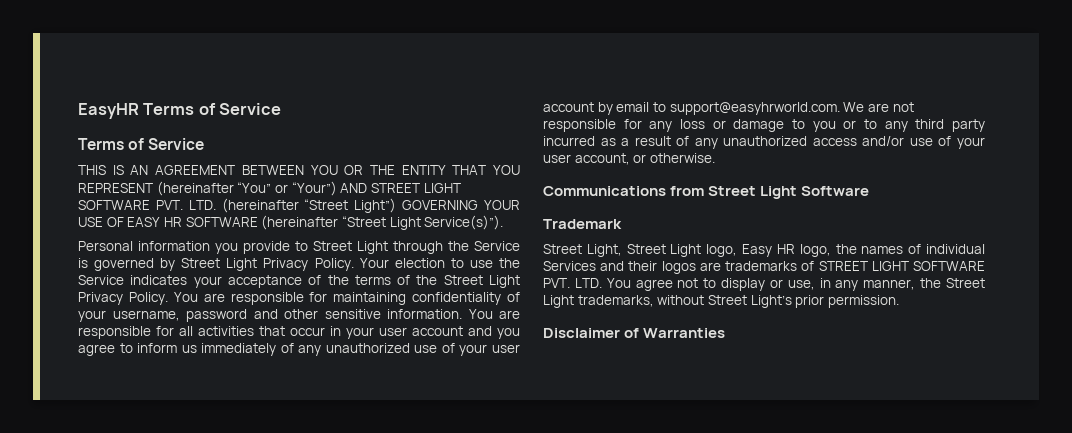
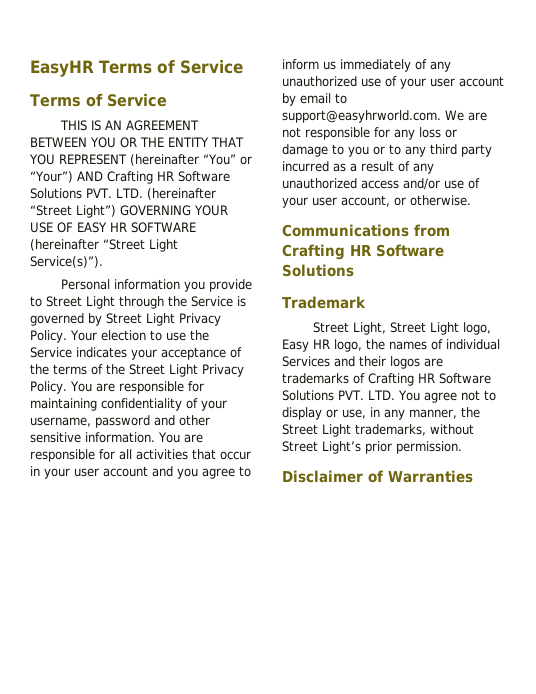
- THIS IS AN AGREEMENT BETWEEN YOU OR THE ENTITY THAT YOU REPRESENT (hereinafter “You” or “Your”) AND STREET LIGHT SOFTWARE PVT. LTD. (hereinafter “Street Light”) GOVERNING YOUR USE OF EASY HR SOFTWARE (hereinafter “Street Light Service(s)”).
+ THIS IS AN AGREEMENT BETWEEN YOU OR THE ENTITY THAT YOU REPRESENT (hereinafter “You” or “Your”) AND Crafting HR Software Solutions PVT. LTD. (hereinafter “Street Light”) GOVERNING YOUR USE OF EASY HR SOFTWARE (hereinafter “Street Light Service(s)”).
- Communications from Street Light Software
+ Communications from Crafting HR Software Solutions
- Street Light, Street Light logo, Easy HR logo, the names of individual Services and their logos are trademarks of STREET LIGHT SOFTWARE PVT. LTD. You agree not to display or use, in any manner, the Street Light trademarks, without Street Light’s prior permission.
+ Street Light, Street Light logo, Easy HR logo, the names of individual Services and their logos are trademarks of Crafting HR Software Solutions PVT. LTD. You agree not to display or use, in any manner, the Street Light trademarks, without Street Light’s prior permission.

